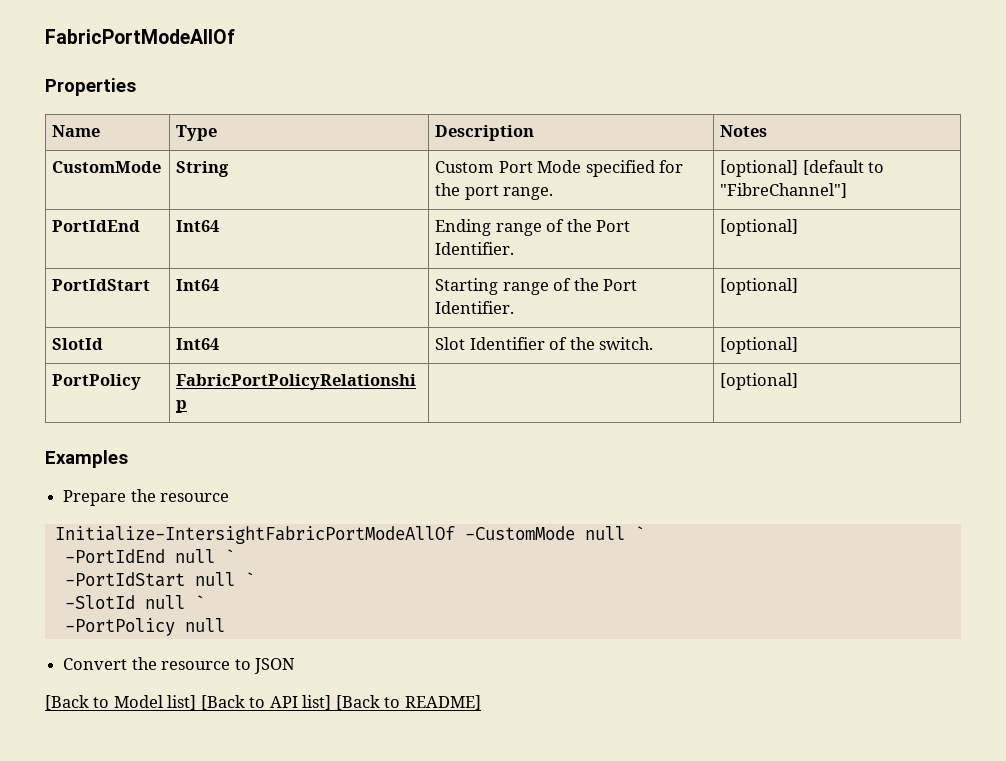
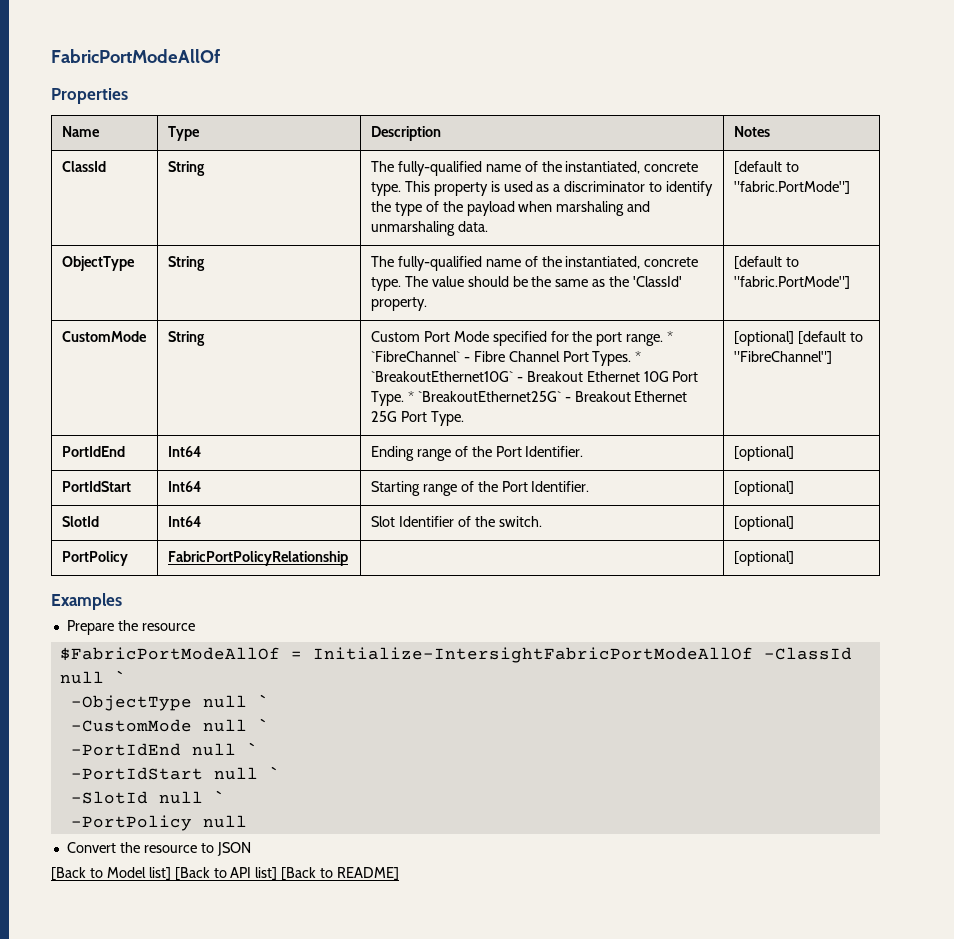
+ ClassId | String | The fully-qualified name of the instantiated, concrete type. This property is used as a discriminator to identify the type of the payload when marshaling and unmarshaling data. | [default to "fabric.PortMode"]
+ ObjectType | String | The fully-qualified name of the instantiated, concrete type. The value should be the same as the 'ClassId' property. | [default to "fabric.PortMode"]
- CustomMode | String | Custom Port Mode specified for the port range. | [optional] [default to "FibreChannel"]
+ CustomMode | String | Custom Port Mode specified for the port range. * `FibreChannel` - Fibre Channel Port Types. * `BreakoutEthernet10G` - Breakout Ethernet 10G Port Type. * `BreakoutEthernet25G` - Breakout Ethernet 25G Port Type. | [optional] [default to "FibreChannel"]
- Initialize-IntersightFabricPortModeAllOf -CustomMode null `
+ $FabricPortModeAllOf = Initialize-IntersightFabricPortModeAllOf -ClassId null `
+ -ObjectType null `
+ -CustomMode null `

